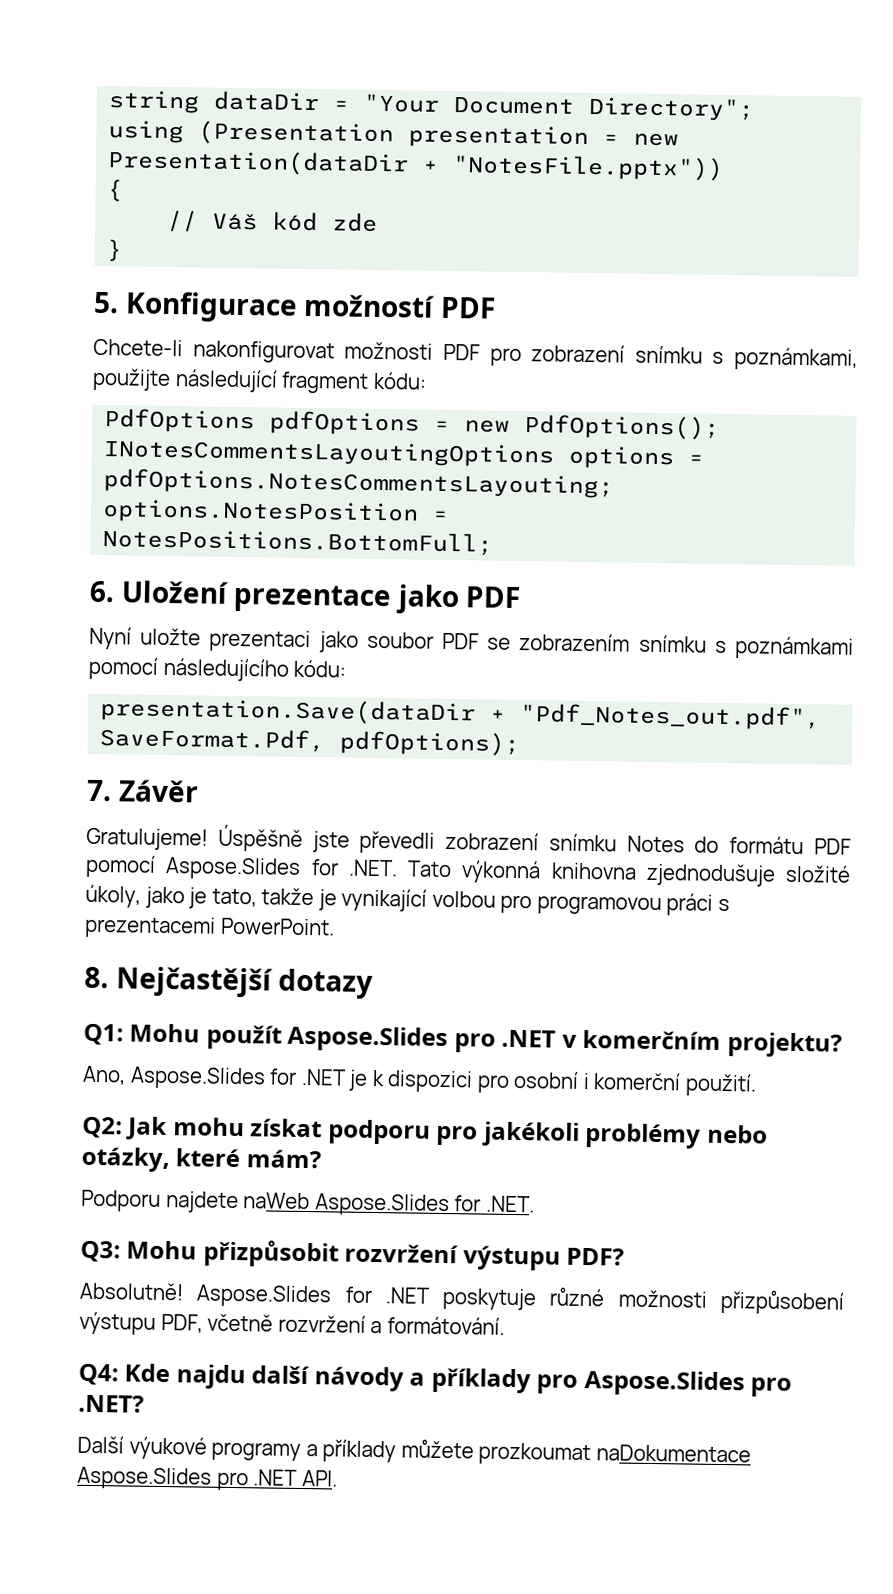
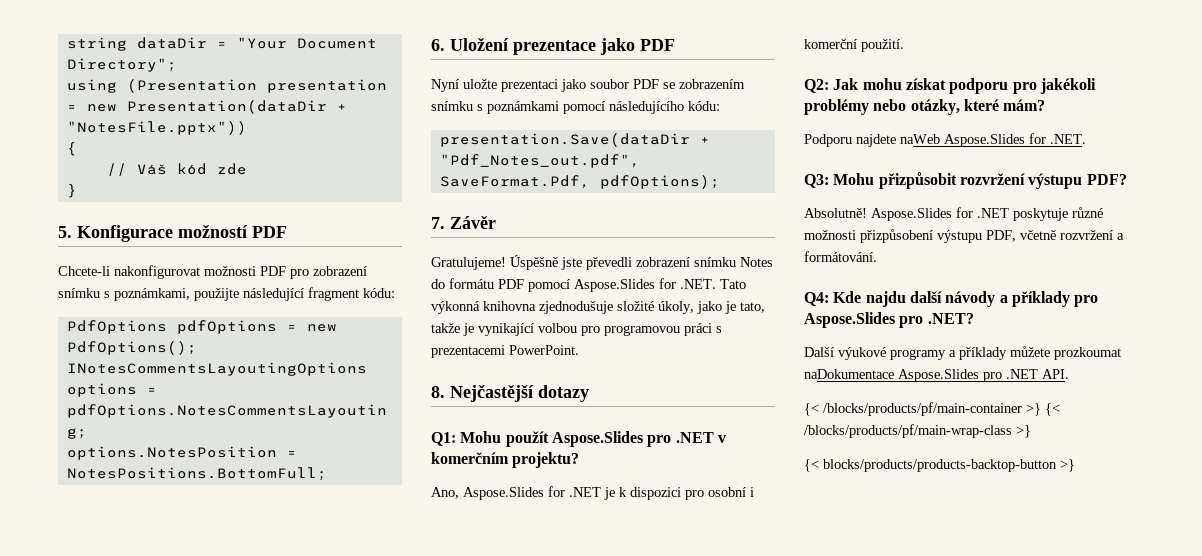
+ {< /blocks/products/pf/main-container >} {< /blocks/products/pf/main-wrap-class >}
+ {< blocks/products/products-backtop-button >}

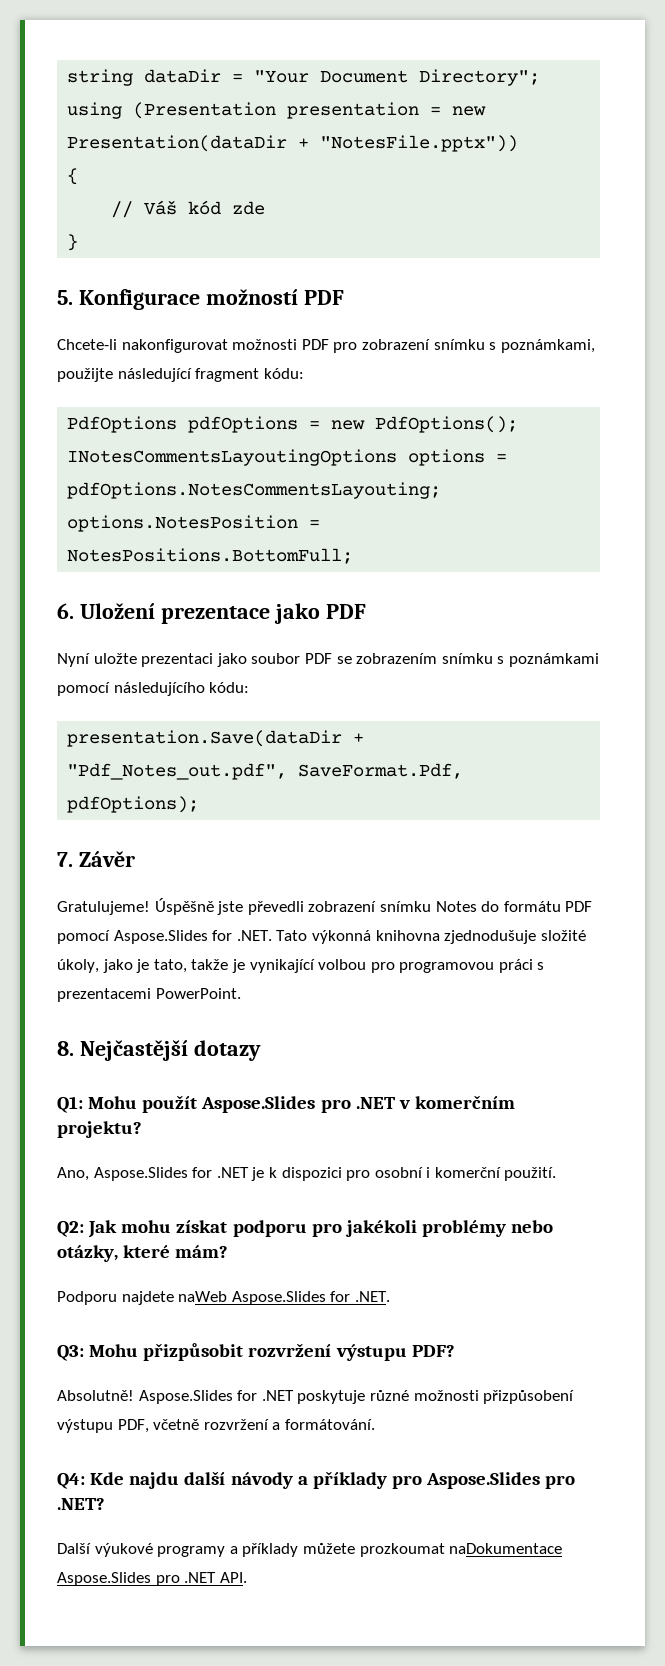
- {< /blocks/products/pf/main-container >} {< /blocks/products/pf/main-wrap-class >}
- {< blocks/products/products-backtop-button >}

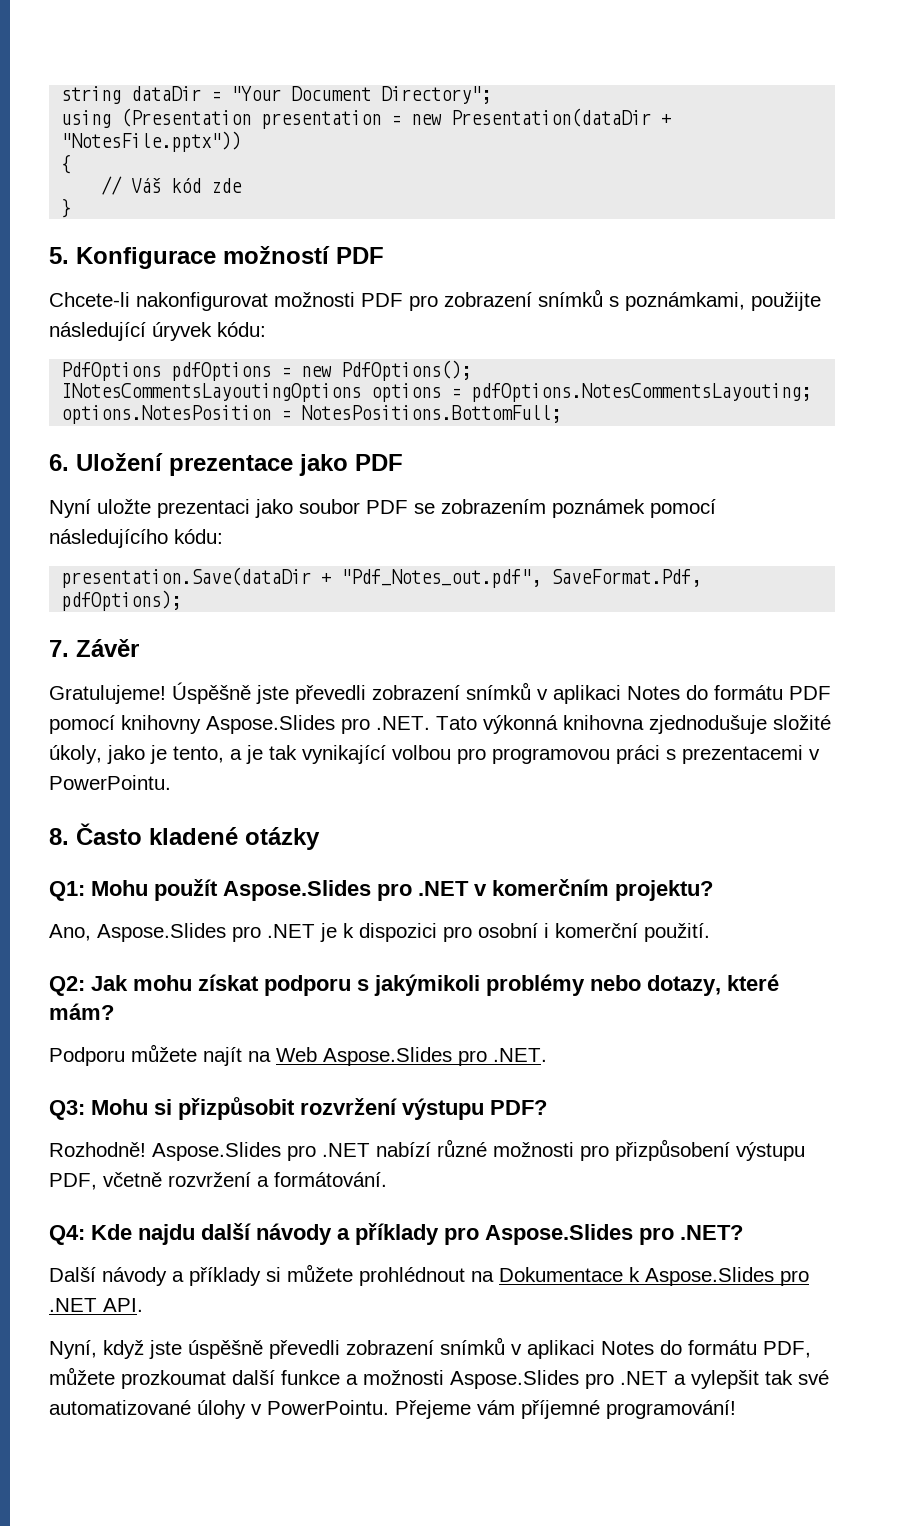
- Chcete-li nakonfigurovat možnosti PDF pro zobrazení snímku s poznámkami, použijte následující fragment kódu:
+ Chcete-li nakonfigurovat možnosti PDF pro zobrazení snímků s poznámkami, použijte následující úryvek kódu:
- Nyní uložte prezentaci jako soubor PDF se zobrazením snímku s poznámkami pomocí následujícího kódu:
+ Nyní uložte prezentaci jako soubor PDF se zobrazením poznámek pomocí následujícího kódu:
- Úspěšně jste převedli zobrazení snímku Notes do formátu PDF pomocí Aspose.Slides for .NET. Tato výkonná knihovna zjednodušuje složité úkoly, jako je tato, takže je vynikající volbou pro programovou práci s prezentacemi PowerPoint.
+ Úspěšně jste převedli zobrazení snímků v aplikaci Notes do formátu PDF pomocí knihovny Aspose.Slides pro .NET. Tato výkonná knihovna zjednodušuje složité úkoly, jako je tento, a je tak vynikající volbou pro programovou práci s prezentacemi v PowerPointu.
- 8. Nejčastější dotazy
+ 8. Často kladené otázky
- Ano, Aspose.Slides for .NET je k dispozici pro osobní i komerční použití.
+ Ano, Aspose.Slides pro .NET je k dispozici pro osobní i komerční použití.
- Q2: Jak mohu získat podporu pro jakékoli problémy nebo otázky, které mám?
+ Q2: Jak mohu získat podporu s jakýmikoli problémy nebo dotazy, které mám?
- Podporu najdete naWeb Aspose.Slides for .NET.
+ Podporu můžete najít na Web Aspose.Slides pro .NET.
- Q3: Mohu přizpůsobit rozvržení výstupu PDF?
+ Q3: Mohu si přizpůsobit rozvržení výstupu PDF?
- Absolutně! Aspose.Slides for .NET poskytuje různé možnosti přizpůsobení výstupu PDF, včetně rozvržení a formátování.
+ Rozhodně! Aspose.Slides pro .NET nabízí různé možnosti pro přizpůsobení výstupu PDF, včetně rozvržení a formátování.
- Další výukové programy a příklady můžete prozkoumat naDokumentace Aspose.Slides pro .NET API.
+ Další návody a příklady si můžete prohlédnout na Dokumentace k Aspose.Slides pro .NET API.
+ Nyní, když jste úspěšně převedli zobrazení snímků v aplikaci Notes do formátu PDF, můžete prozkoumat další funkce a možnosti Aspose.Slides pro .NET a vylepšit tak své automatizované úlohy v PowerPointu. Přejeme vám příjemné programování!

